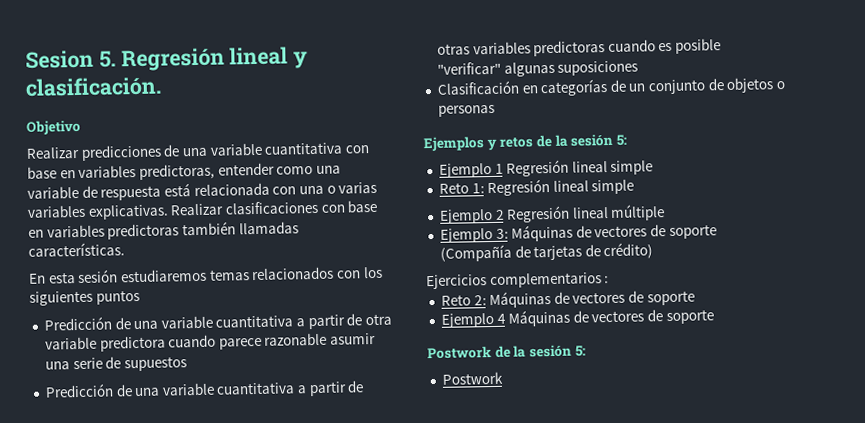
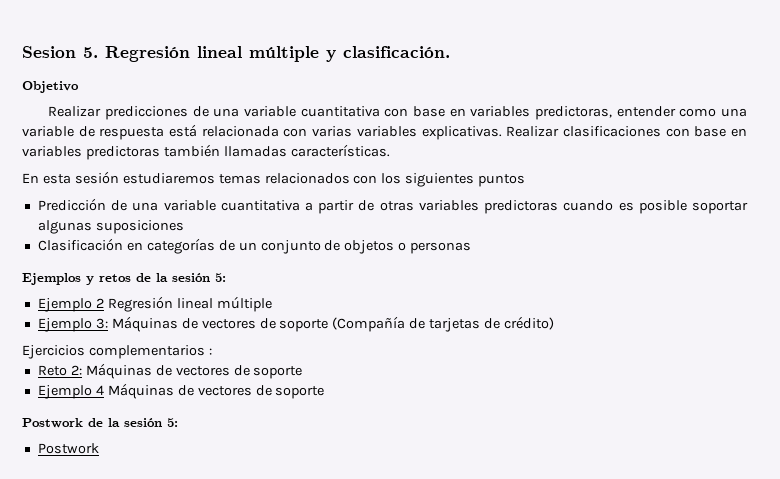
- Sesion 5. Regresión lineal y clasificación.
+ Sesion 5. Regresión lineal múltiple y clasificación.
- Realizar predicciones de una variable cuantitativa con base en variables predictoras, entender como una variable de respuesta está relacionada con una o varias variables explicativas.
+ Realizar predicciones de una variable cuantitativa con base en variables predictoras, entender como una variable de respuesta está relacionada con varias variables explicativas.
- Predicción de una variable cuantitativa a partir de otra variable predictora cuando parece razonable asumir una serie de supuestos
- Predicción de una variable cuantitativa a partir de otras variables predictoras cuando es posible "verificar" algunas suposiciones
+ Predicción de una variable cuantitativa a partir de otras variables predictoras cuando es posible soportar algunas suposiciones
- Ejemplo 1 Regresión lineal simple
- Reto 1: Regresión lineal simple

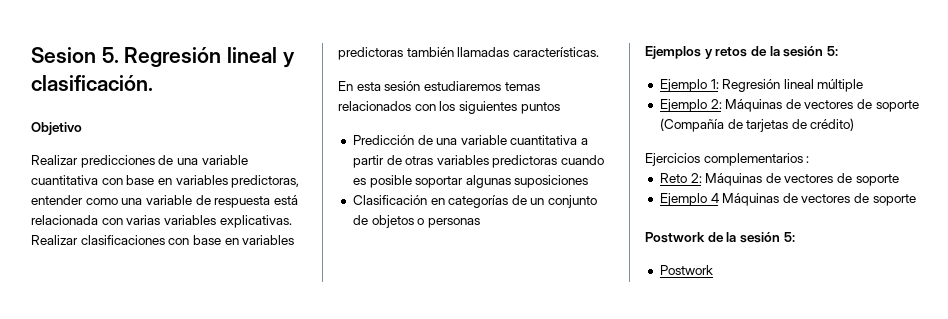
- Sesion 5. Regresión lineal múltiple y clasificación.
+ Sesion 5. Regresión lineal y clasificación.
- Ejemplo 2 Regresión lineal múltiple
+ Ejemplo 1: Regresión lineal múltiple
- Ejemplo 3: Máquinas de vectores de soporte (Compañía de tarjetas de crédito)
+ Ejemplo 2: Máquinas de vectores de soporte (Compañía de tarjetas de crédito)

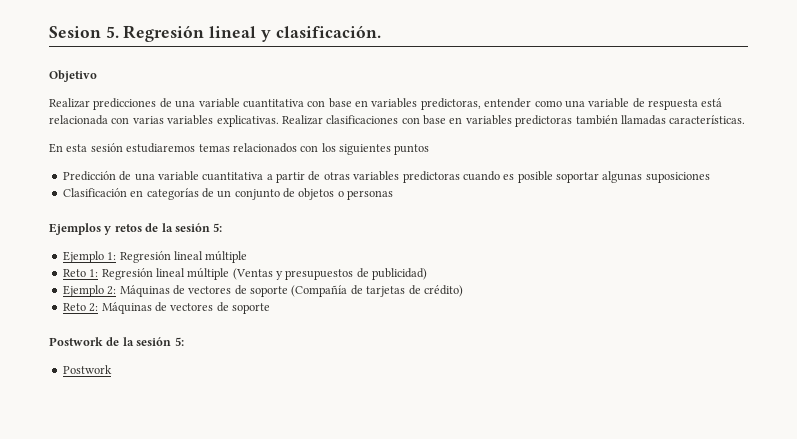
+ Reto 1: Regresión lineal múltiple (Ventas y presupuestos de publicidad)
- Ejercicios complementarios :
- Ejemplo 4 Máquinas de vectores de soporte

